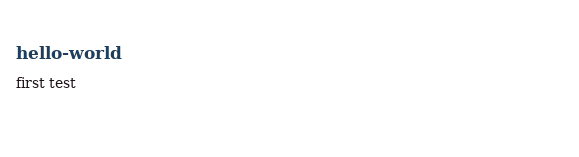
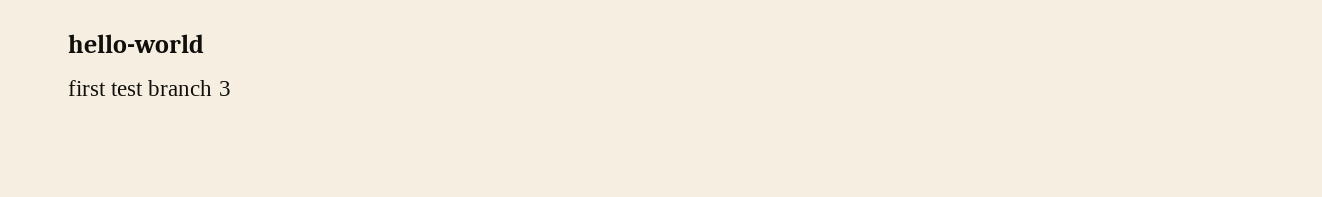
- first test
+ first test branch 3

